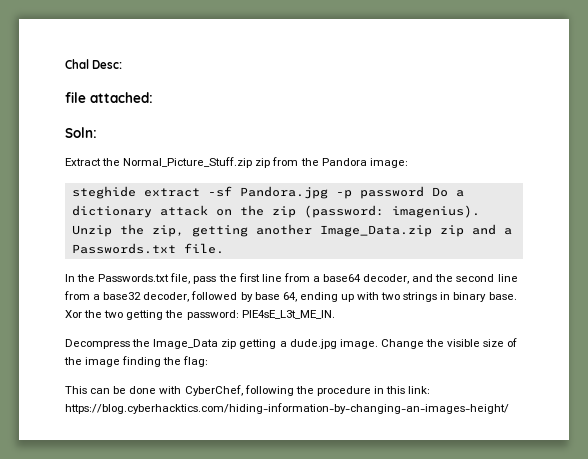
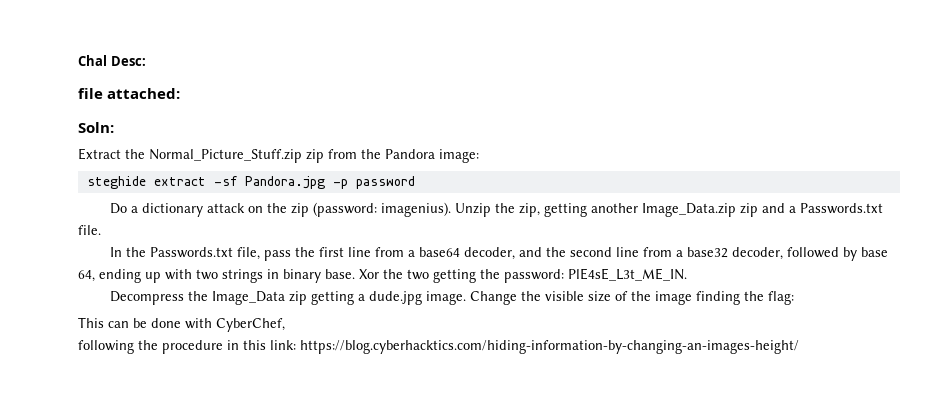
- steghide extract -sf Pandora.jpg -p password Do a dictionary attack on the zip (password: imagenius).
+ steghide extract -sf Pandora.jpg -p password
+ Do a dictionary attack on the zip (password: imagenius).
- This can be done with CyberChef, following the procedure in this link: https://blog.cyberhacktics.com/hiding-information-by-changing-an-images-height/
+ This can be done with CyberChef,
+ following the procedure in this link: https://blog.cyberhacktics.com/hiding-information-by-changing-an-images-height/

